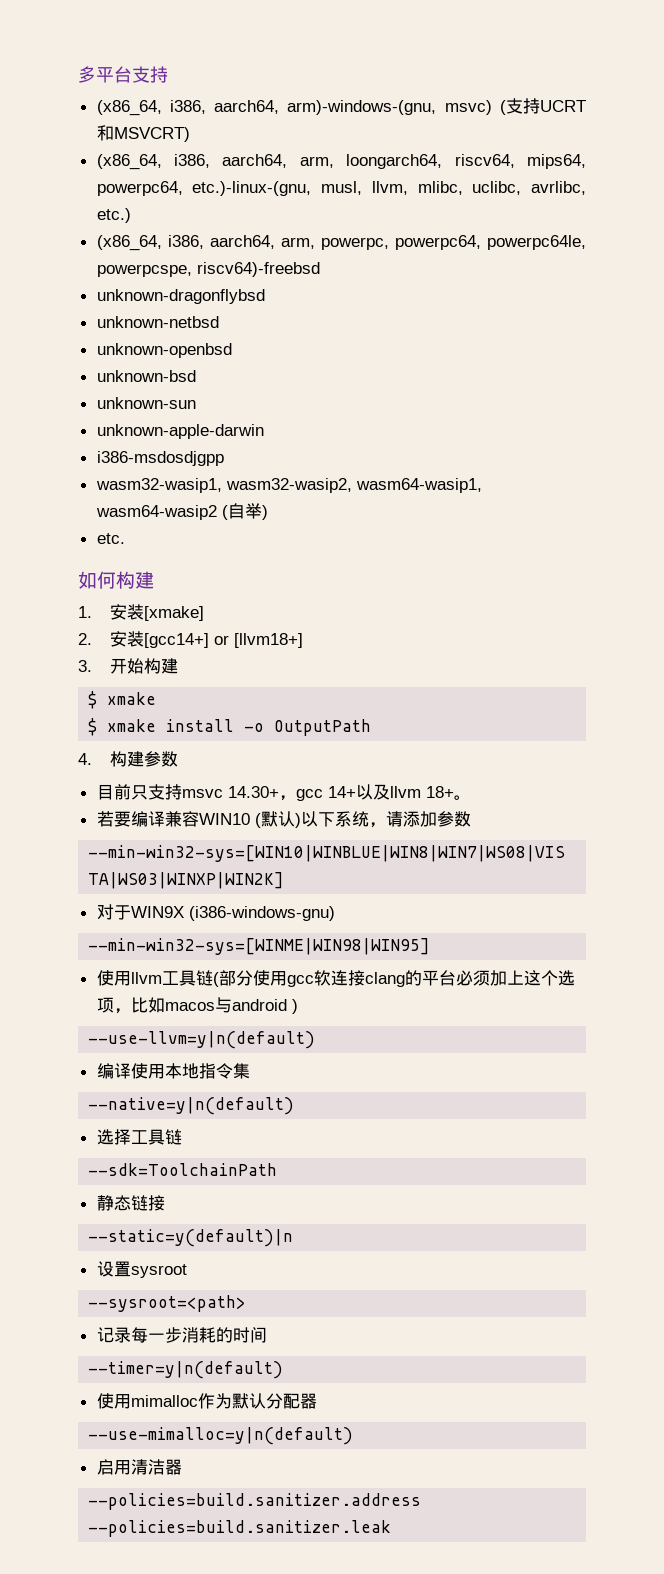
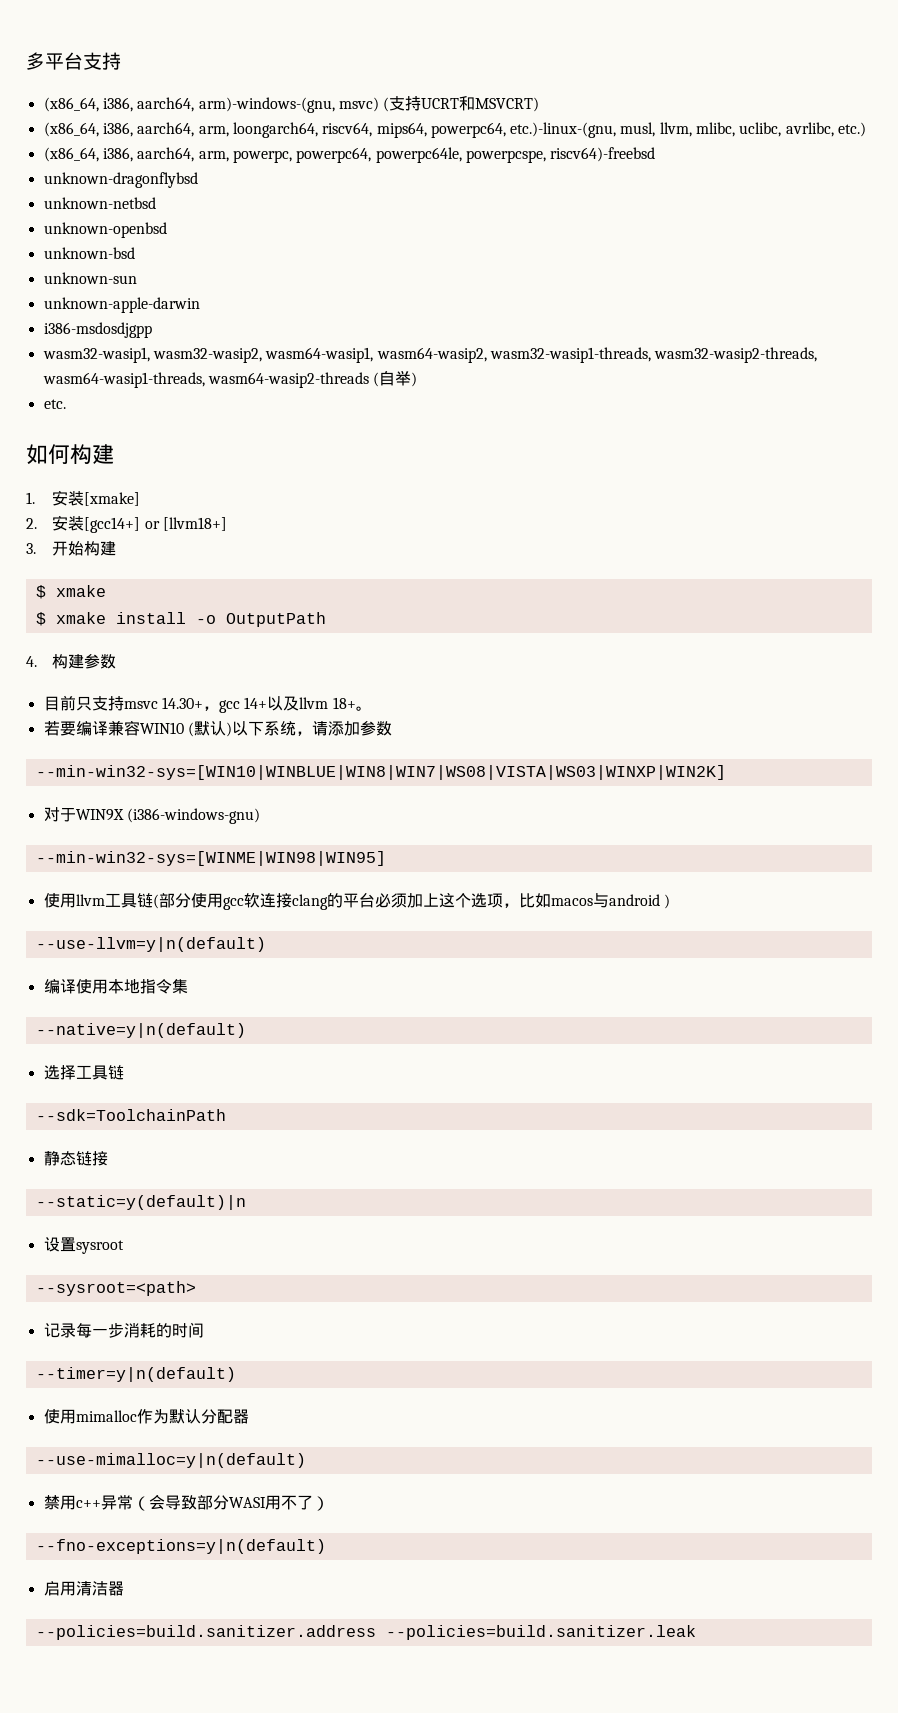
- wasm32-wasip1, wasm32-wasip2, wasm64-wasip1, wasm64-wasip2 (自举)
+ wasm32-wasip1, wasm32-wasip2, wasm64-wasip1, wasm64-wasip2, wasm32-wasip1-threads, wasm32-wasip2-threads, wasm64-wasip1-threads, wasm64-wasip2-threads (自举)
+ 禁用c++异常（会导致部分WASI用不了）
+ --fno-exceptions=y|n(default)

